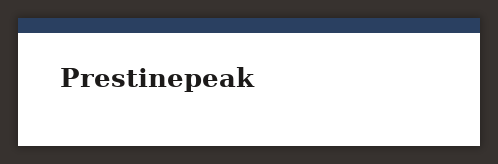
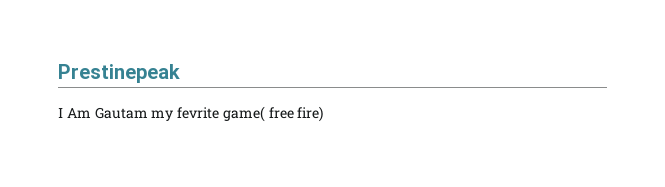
+ I Am Gautam my fevrite game( free fire)

